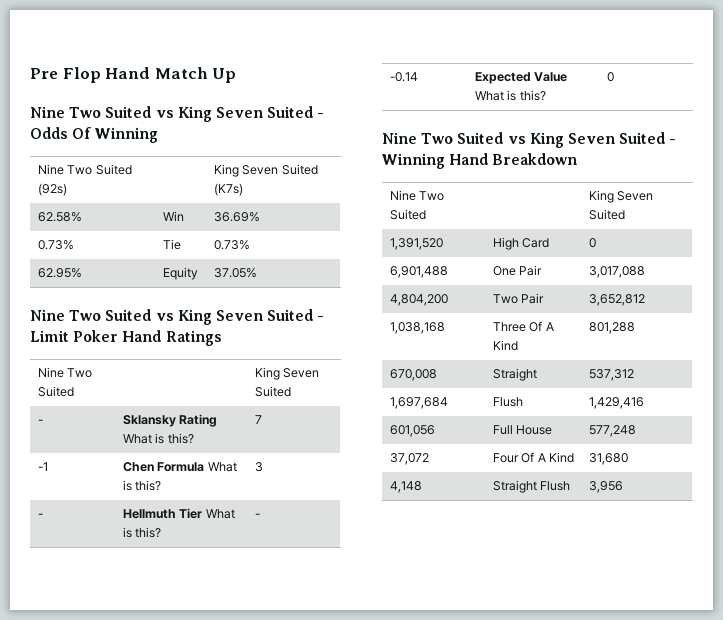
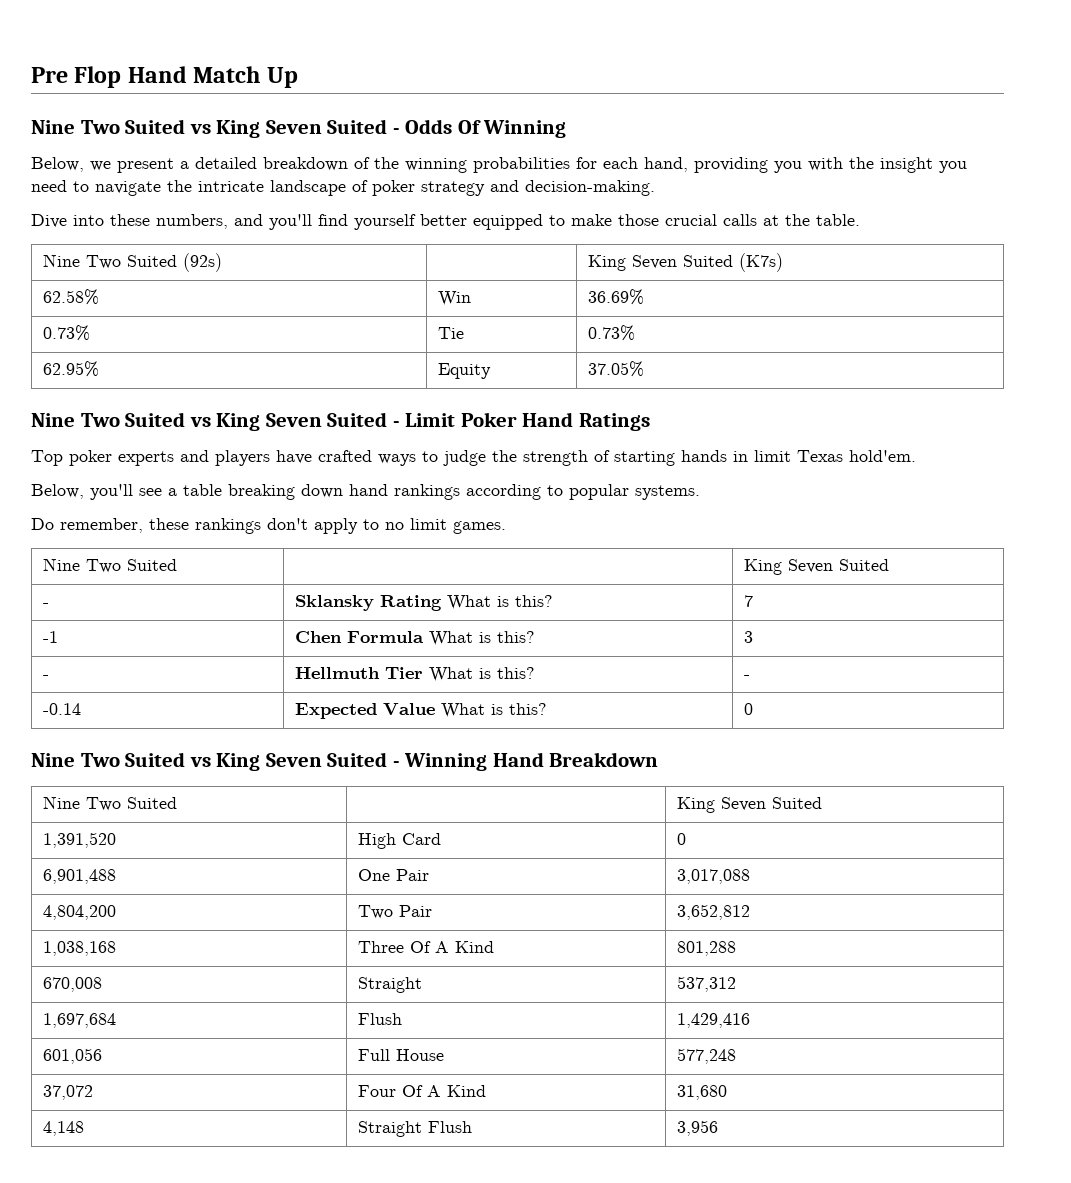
+ Below, we present a detailed breakdown of the winning probabilities for each hand, providing you with the insight you need to navigate the intricate landscape of poker strategy and decision-making.
+ Dive into these numbers, and you'll find yourself better equipped to make those crucial calls at the table.
+ Top poker experts and players have crafted ways to judge the strength of starting hands in limit Texas hold'em.
+ Below, you'll see a table breaking down hand rankings according to popular systems.
+ Do remember, these rankings don't apply to no limit games.

